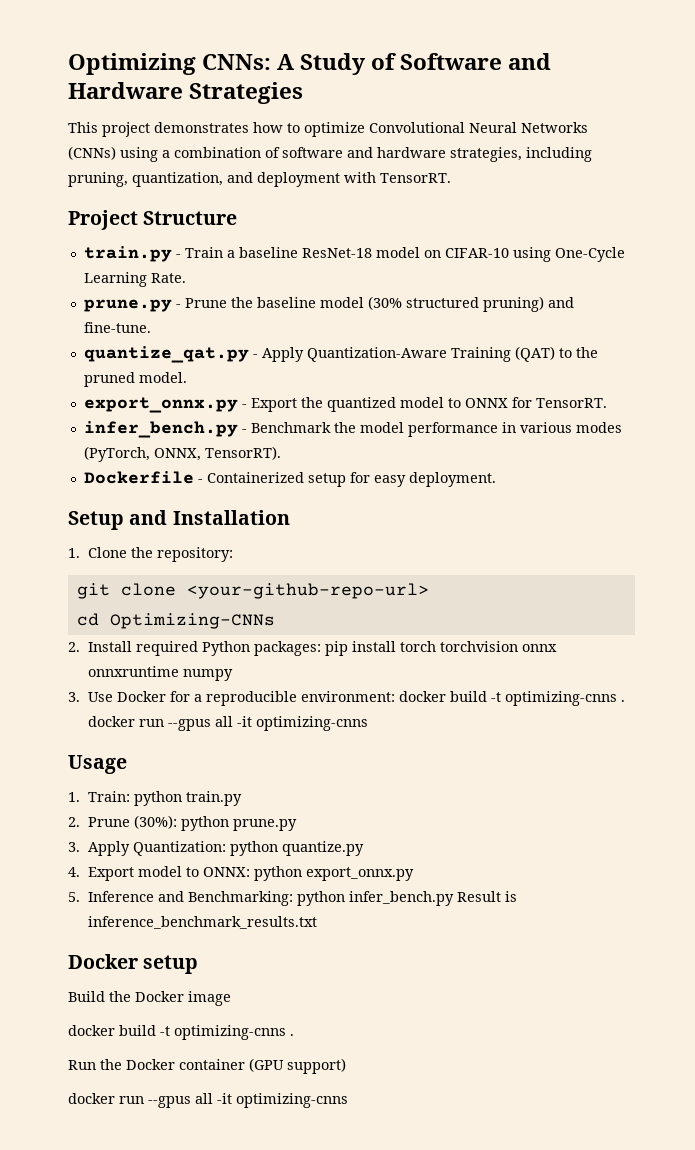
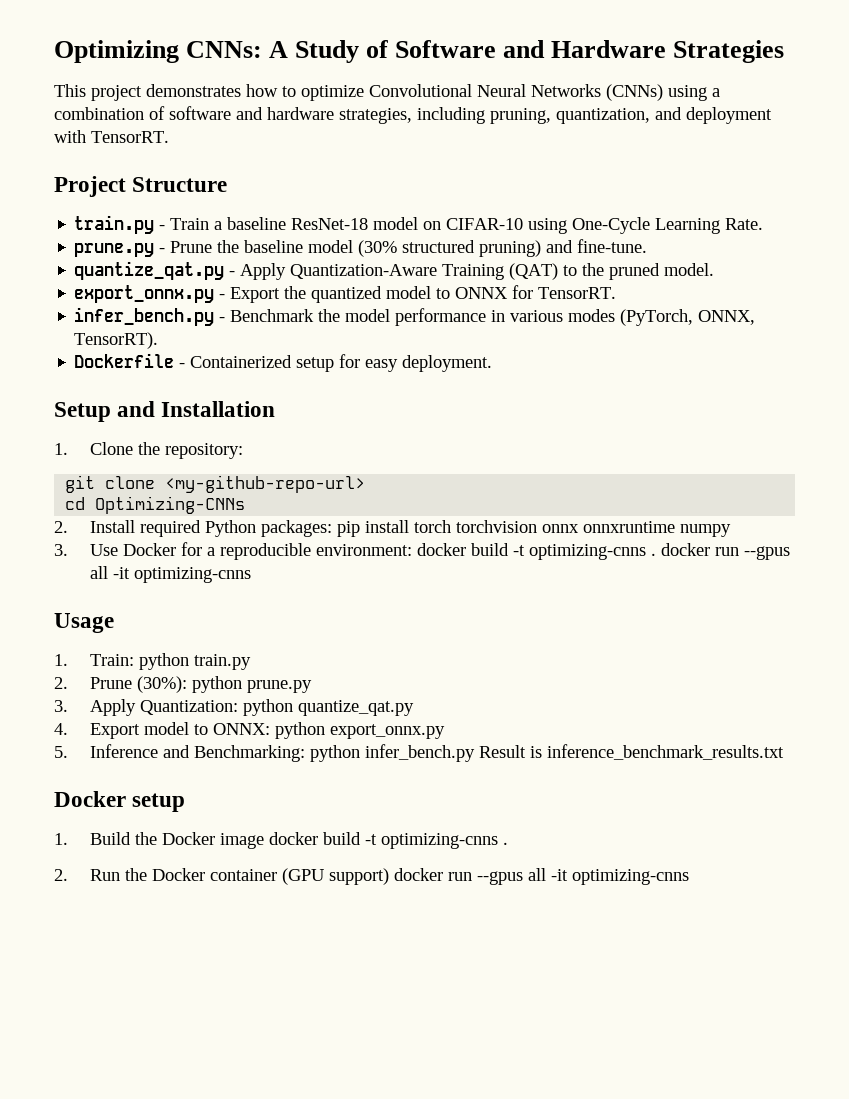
- git clone <your-github-repo-url>
+ git clone <my-github-repo-url>
- 3. Apply Quantization: python quantize.py
+ 3. Apply Quantization: python quantize_qat.py
- Build the Docker image
- docker build -t optimizing-cnns .
+ 1. Build the Docker image docker build -t optimizing-cnns .
- Run the Docker container (GPU support)
- docker run --gpus all -it optimizing-cnns
+ 2. Run the Docker container (GPU support) docker run --gpus all -it optimizing-cnns

